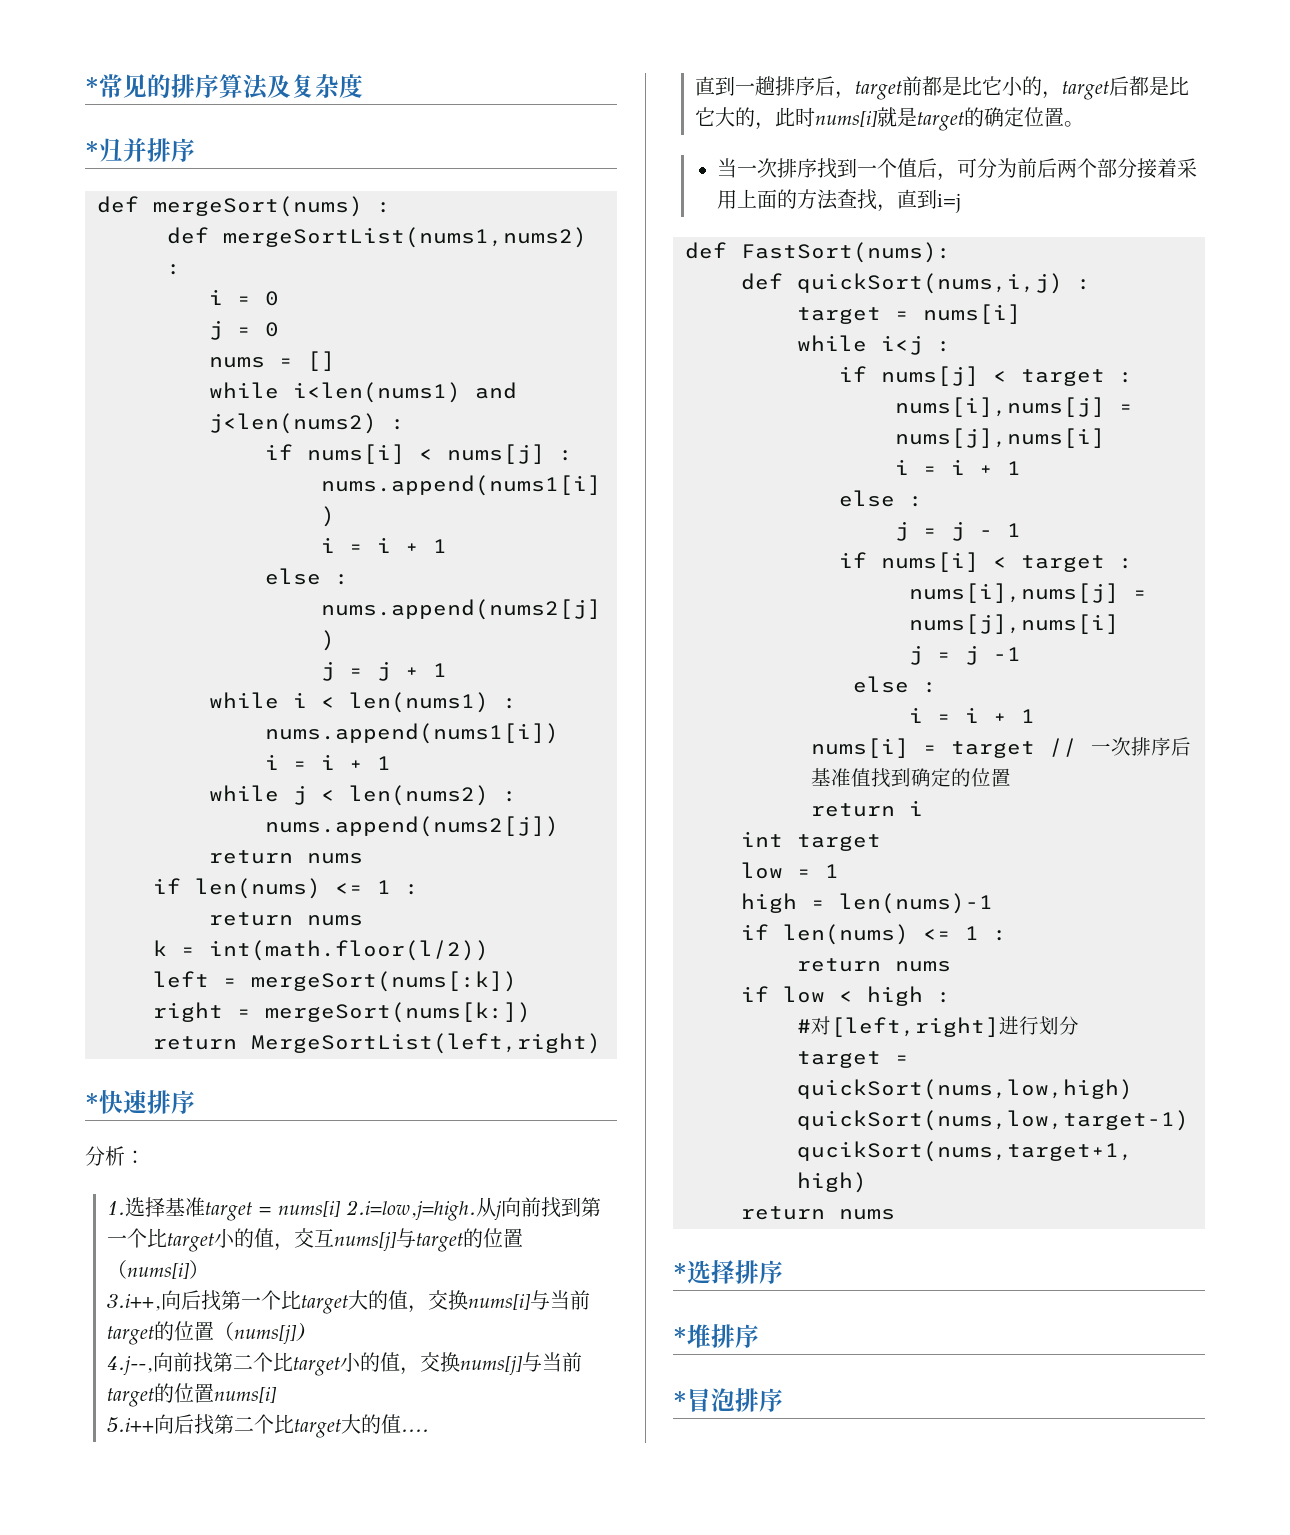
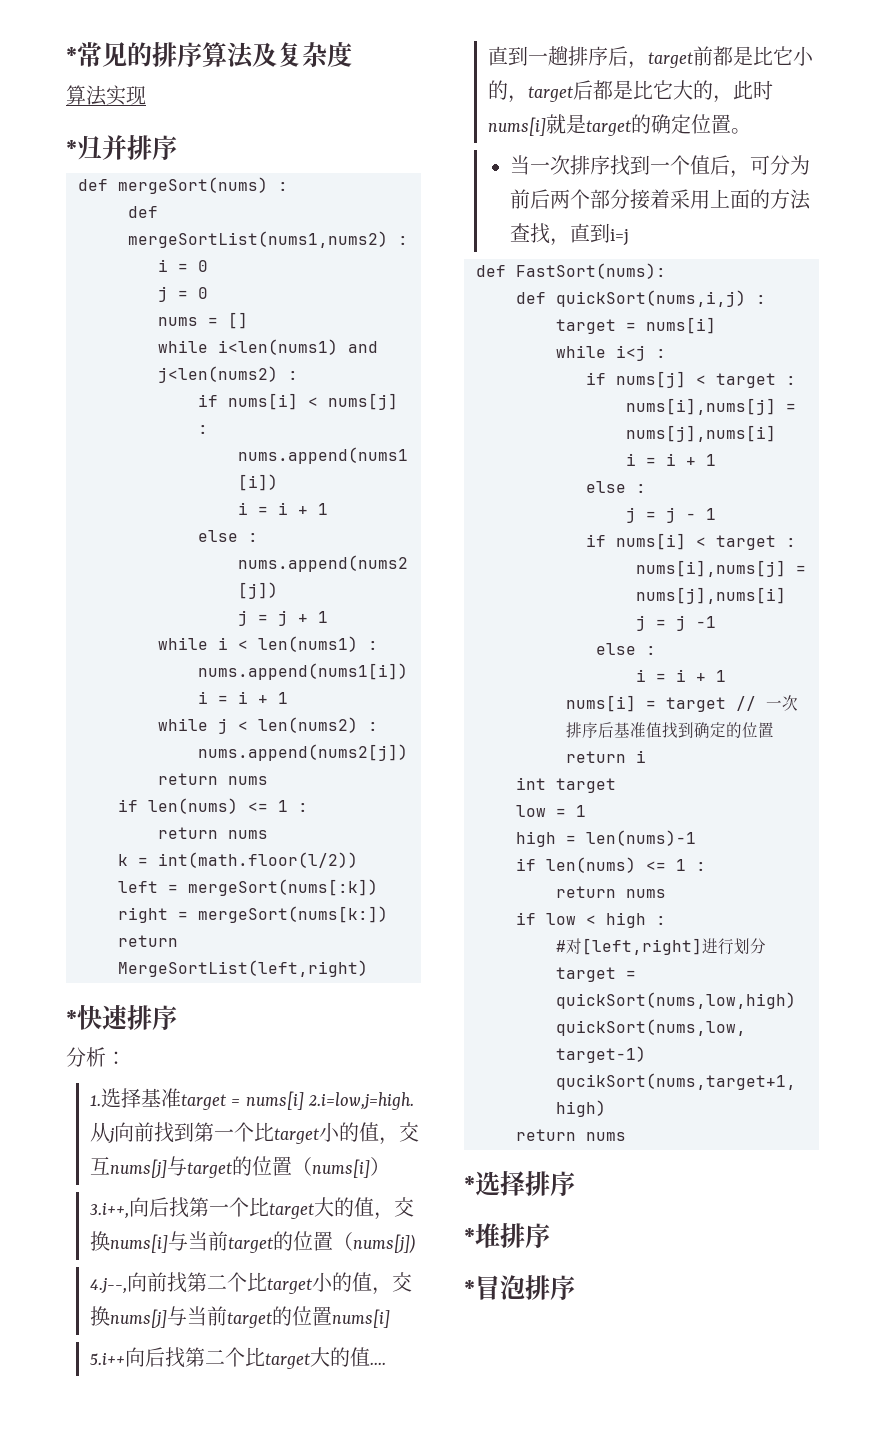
+ 算法实现

